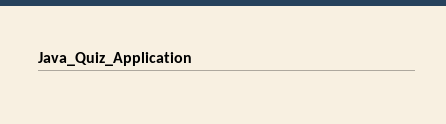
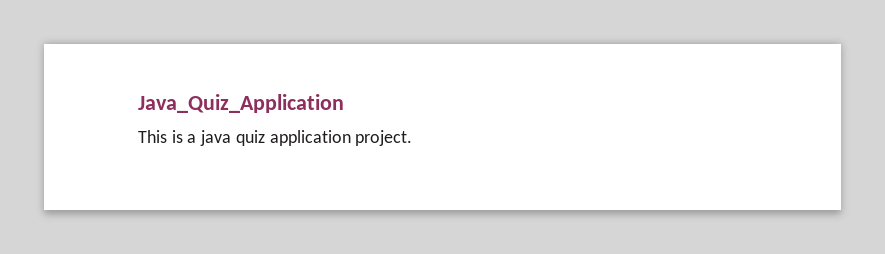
+ This is a java quiz application project.

